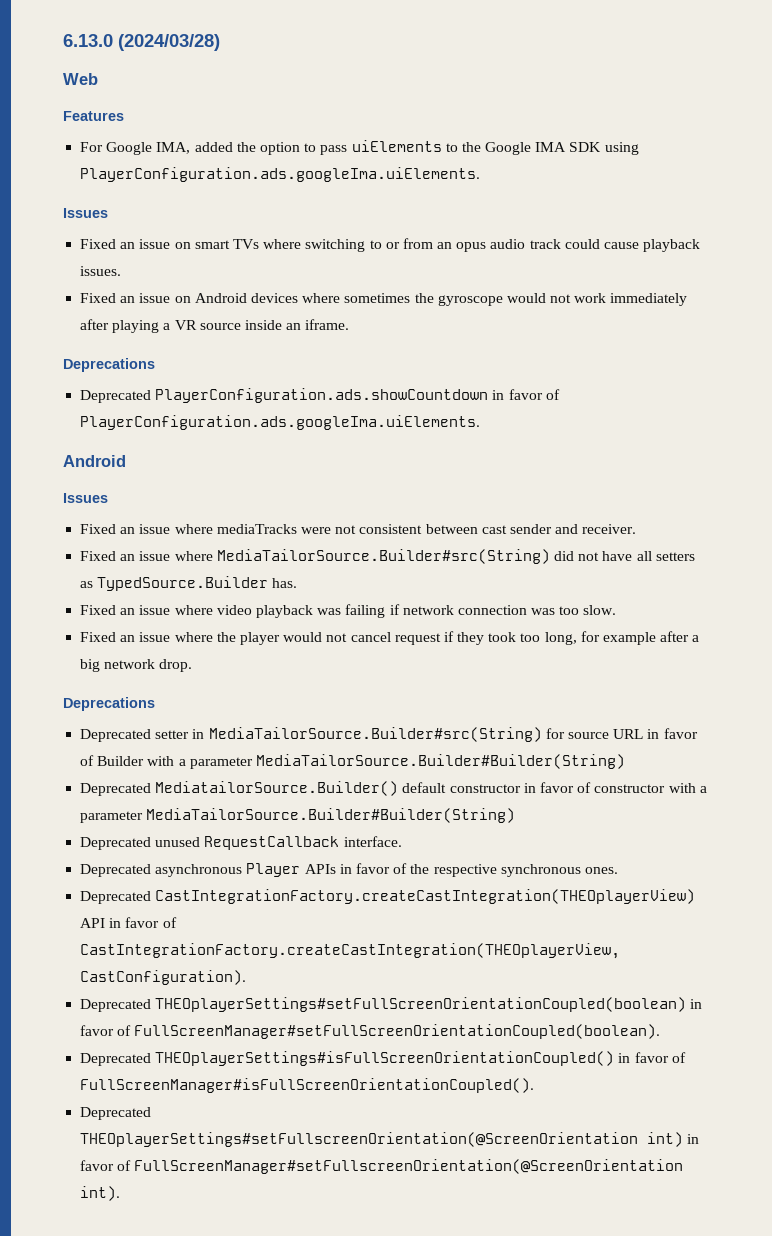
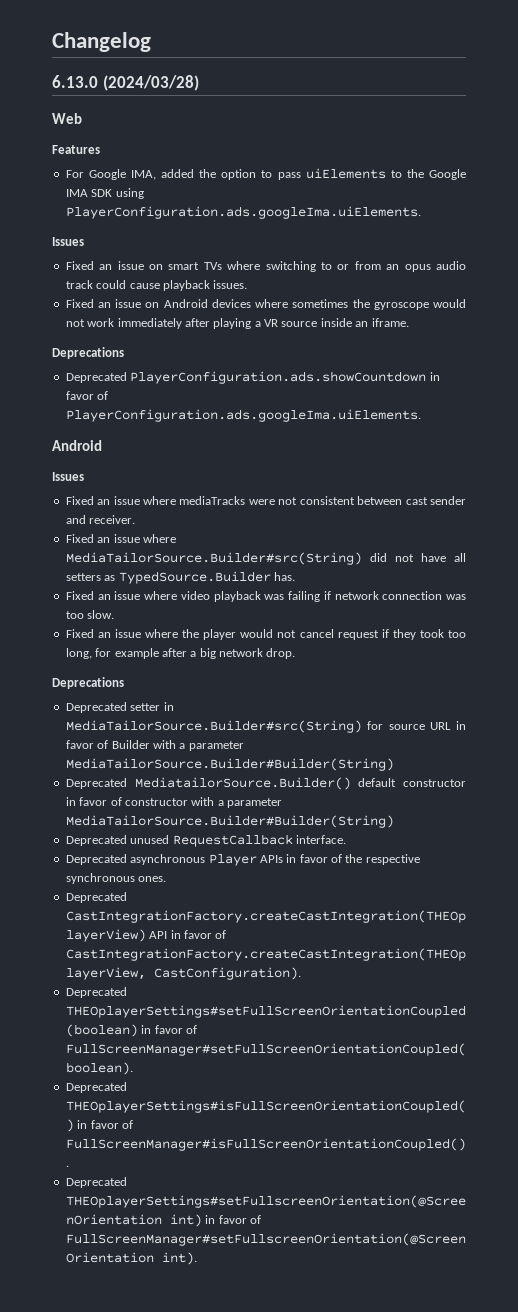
+ Changelog

